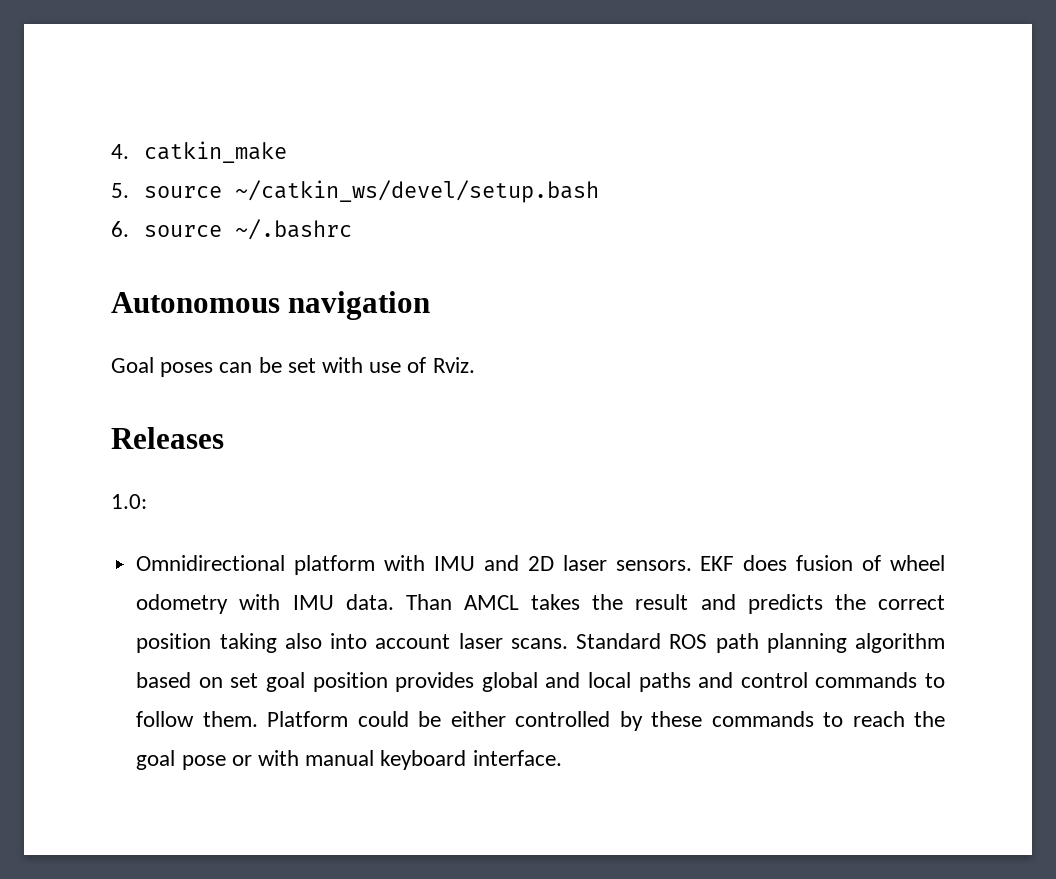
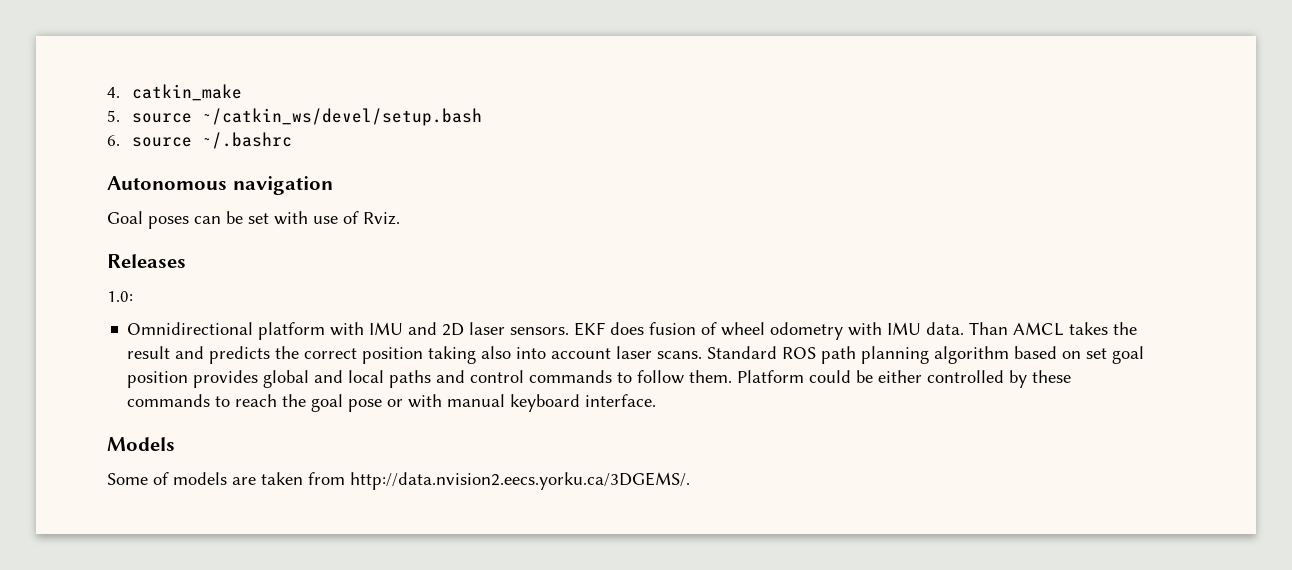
+ Models
+ Some of models are taken from http://data.nvision2.eecs.yorku.ca/3DGEMS/.

